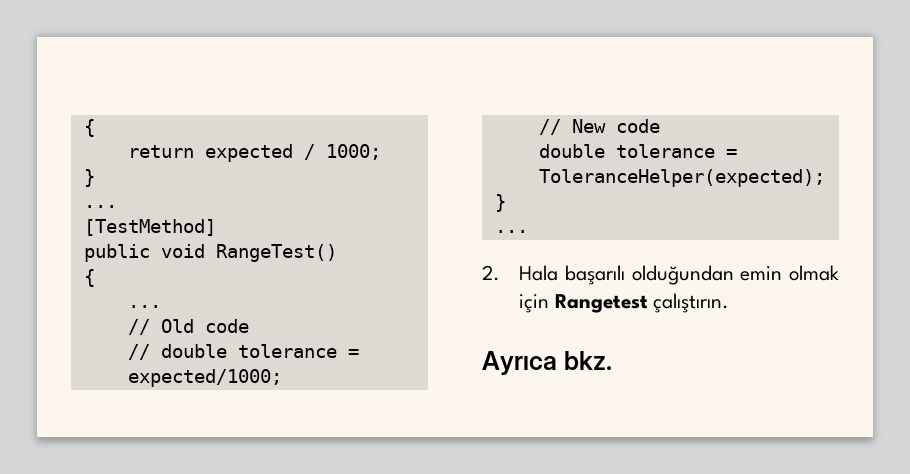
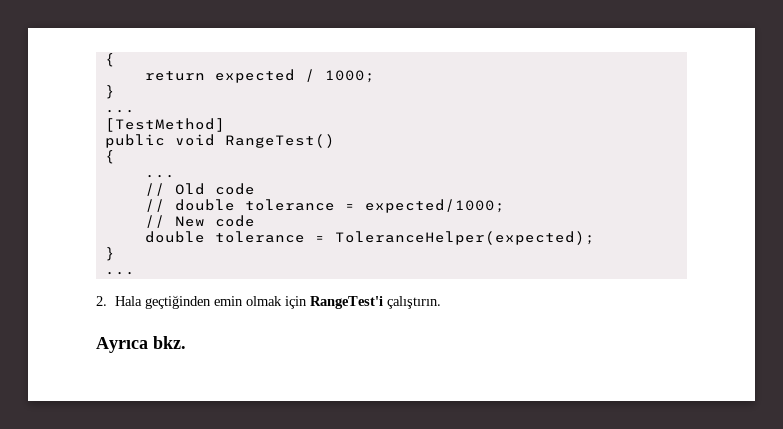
- 2. Hala başarılı olduğundan emin olmak için Rangetest çalıştırın.
+ 2. Hala geçtiğinden emin olmak için RangeTest'i çalıştırın.

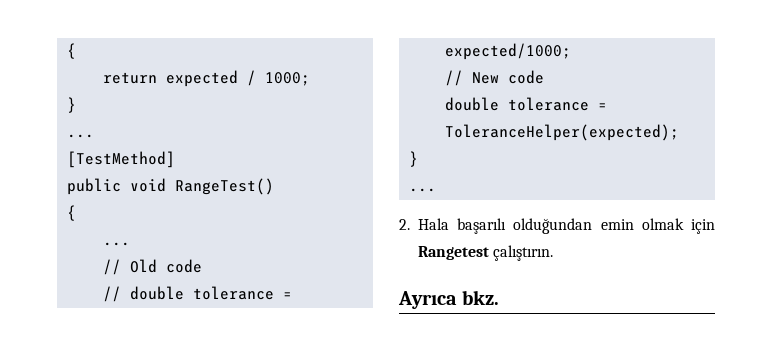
- 2. Hala geçtiğinden emin olmak için RangeTest'i çalıştırın.
+ 2. Hala başarılı olduğundan emin olmak için Rangetest çalıştırın.

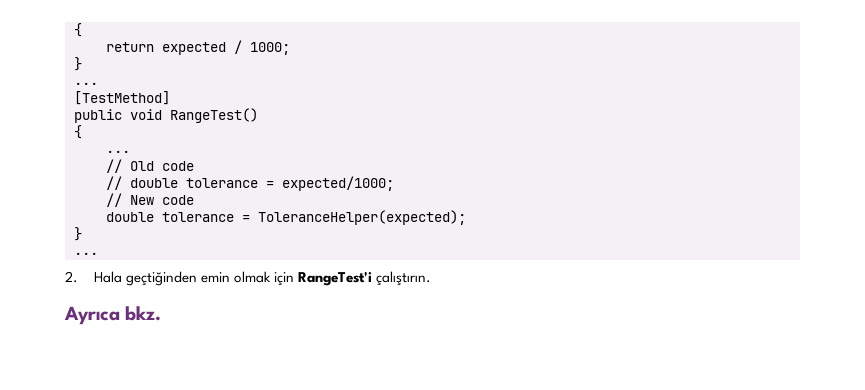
- 2. Hala başarılı olduğundan emin olmak için Rangetest çalıştırın.
+ 2. Hala geçtiğinden emin olmak için RangeTest'i çalıştırın.

